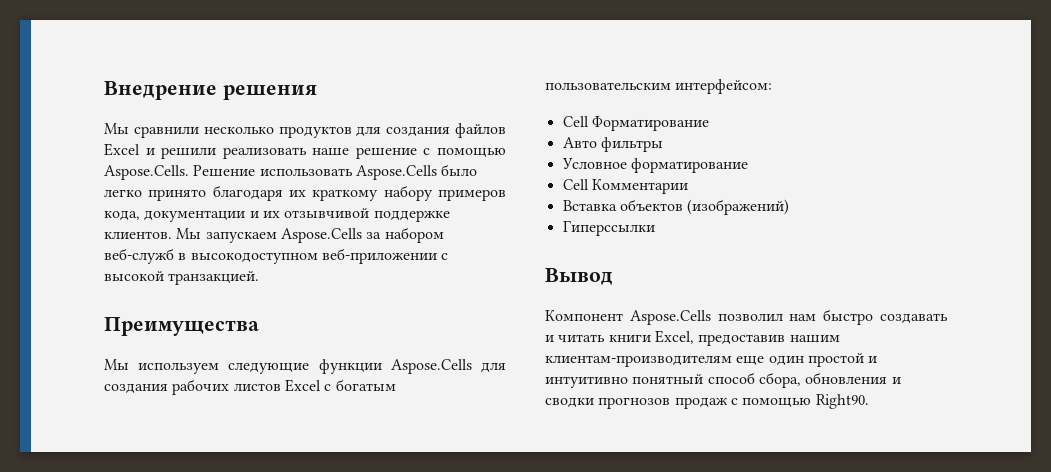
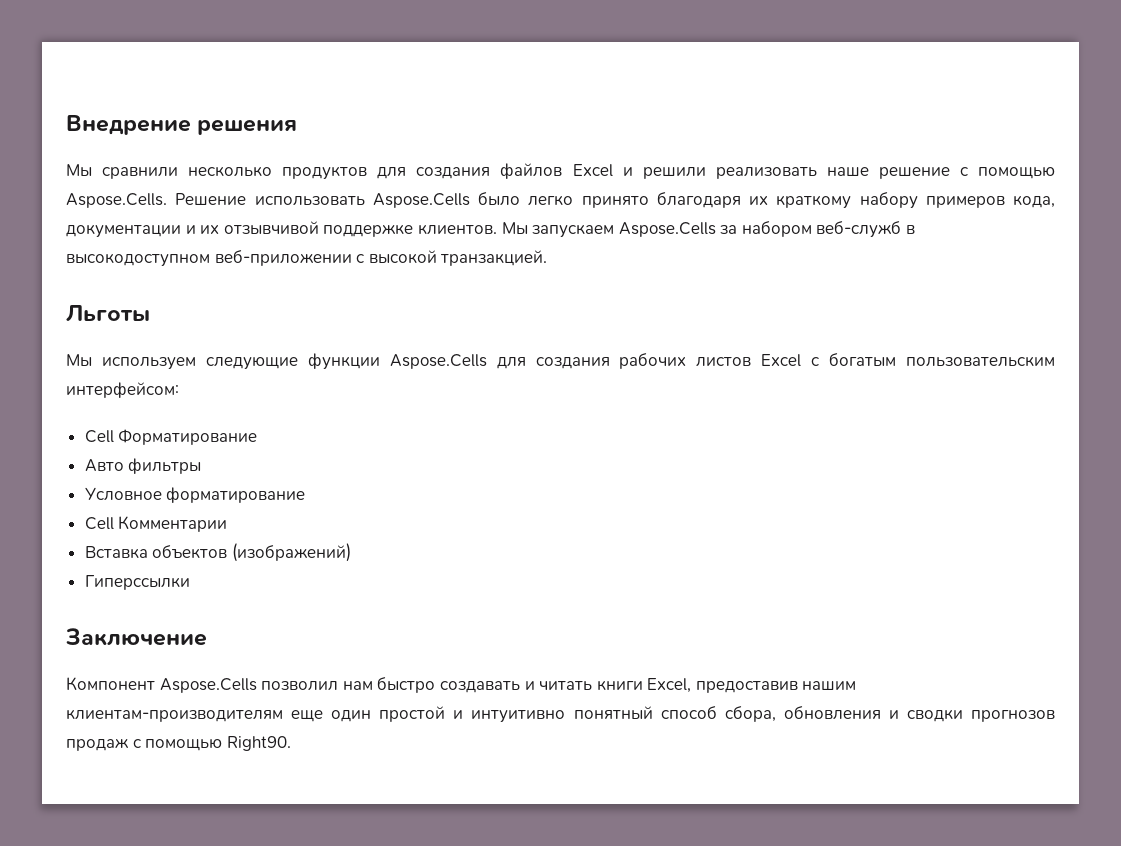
- Преимущества
+ Льготы
- Вывод
+ Заключение

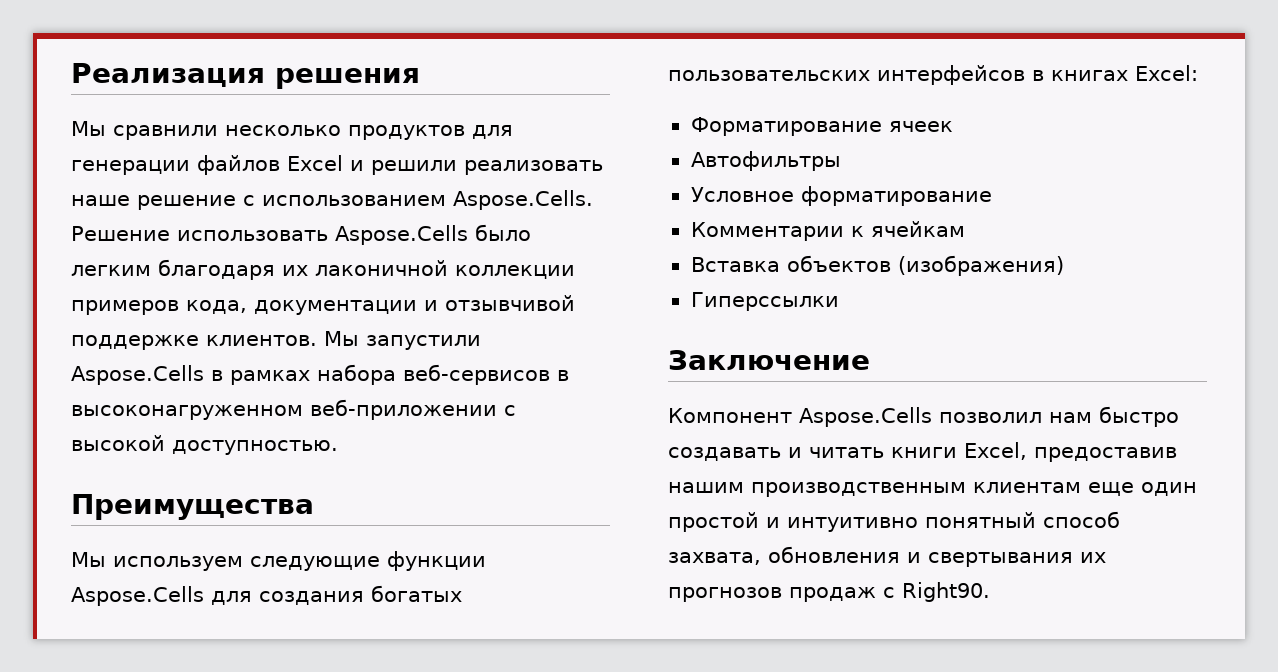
- Внедрение решения
+ Реализация решения
- Мы сравнили несколько продуктов для создания файлов Excel и решили реализовать наше решение с помощью Aspose.Cells. Решение использовать Aspose.Cells было легко принято благодаря их краткому набору примеров кода, документации и их отзывчивой поддержке клиентов.
+ Мы сравнили несколько продуктов для генерации файлов Excel и решили реализовать наше решение с использованием Aspose.Cells. Решение использовать Aspose.Cells было легким благодаря их лаконичной коллекции примеров кода, документации и отзывчивой поддержке клиентов.
- Мы запускаем Aspose.Cells за набором веб-служб в высокодоступном веб-приложении с высокой транзакцией.
- Льготы
+ Мы запустили Aspose.Cells в рамках набора веб-сервисов в высоконагруженном веб-приложении с высокой доступностью.
+ Преимущества
- Мы используем следующие функции Aspose.Cells для создания рабочих листов Excel с богатым пользовательским интерфейсом:
- Cell Форматирование
- Авто фильтры
+ Мы используем следующие функции Aspose.Cells для создания богатых пользовательских интерфейсов в книгах Excel:
+ Форматирование ячеек
+ Автофильтры
- Cell Комментарии
+ Комментарии к ячейкам
- Вставка объектов (изображений)
+ Вставка объектов (изображения)
- Компонент Aspose.Cells позволил нам быстро создавать и читать книги Excel, предоставив нашим клиентам-производителям еще один простой и интуитивно понятный способ сбора, обновления и сводки прогнозов продаж с помощью Right90.
+ Компонент Aspose.Cells позволил нам быстро создавать и читать книги Excel, предоставив нашим производственным клиентам еще один простой и интуитивно понятный способ захвата, обновления и свертывания их прогнозов продаж с Right90.

